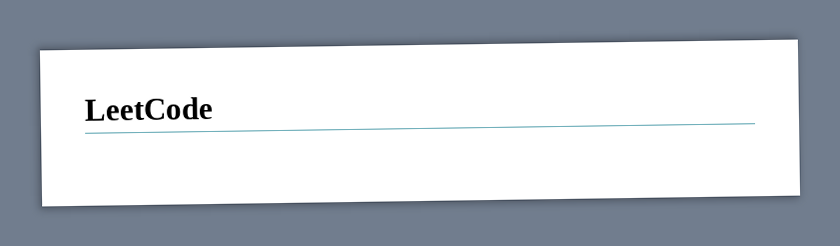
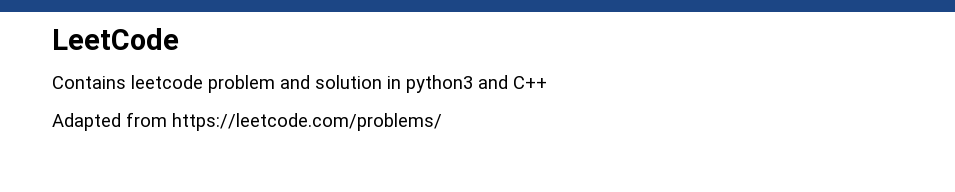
+ Contains leetcode problem and solution in python3 and C++
+ Adapted from https://leetcode.com/problems/

